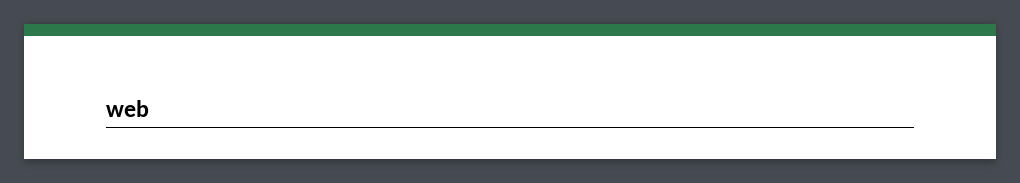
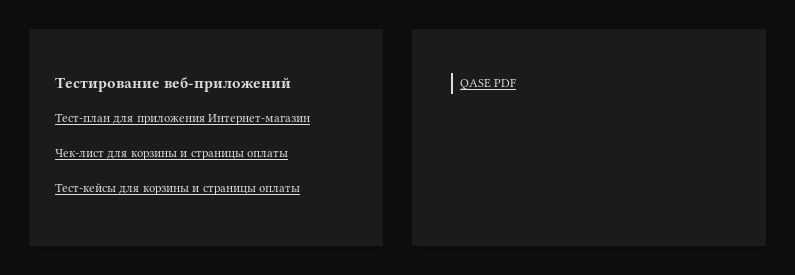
- web
+ Тестирование веб-приложений
+ Тест-план для приложения Интернет-магазин
+ Чек-лист для корзины и страницы оплаты
+ Тест-кейсы для корзины и страницы оплаты
+ QASE PDF

